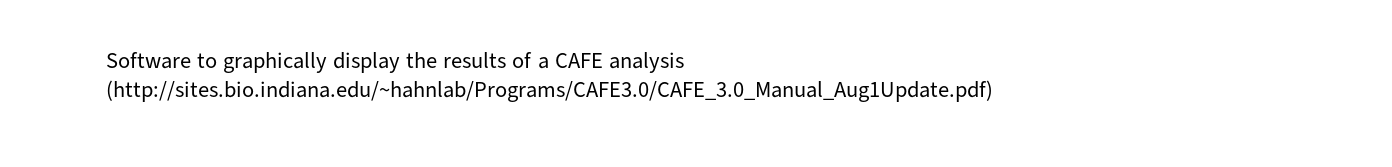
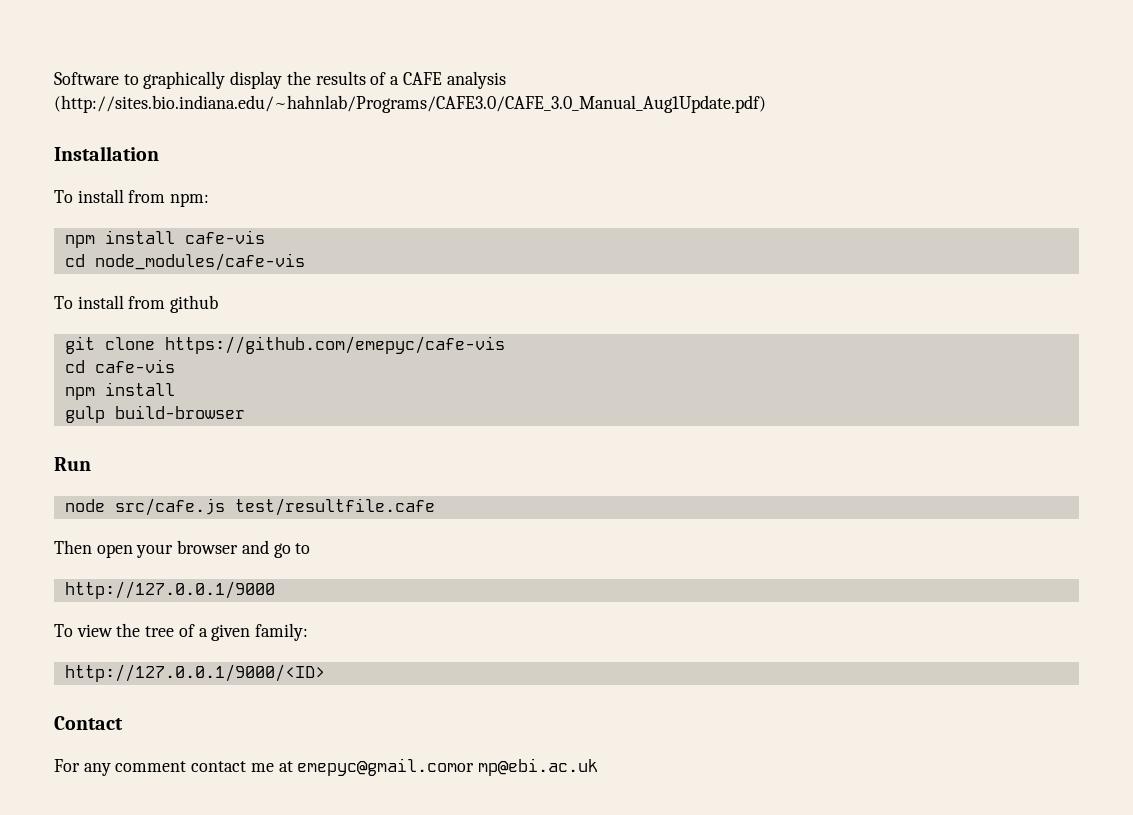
+ Installation
+ To install from npm:
+ npm install cafe-vis
+ cd node_modules/cafe-vis
+ To install from github
+ git clone https://github.com/emepyc/cafe-vis
+ cd cafe-vis
+ npm install
+ gulp build-browser
+ Run
+ node src/cafe.js test/resultfile.cafe
+ Then open your browser and go to
+ http://127.0.0.1/9000
+ To view the tree of a given family:
+ http://127.0.0.1/9000/<ID>
+ Contact
+ For any comment contact me at emepyc@gmail.comor mp@ebi.ac.uk

